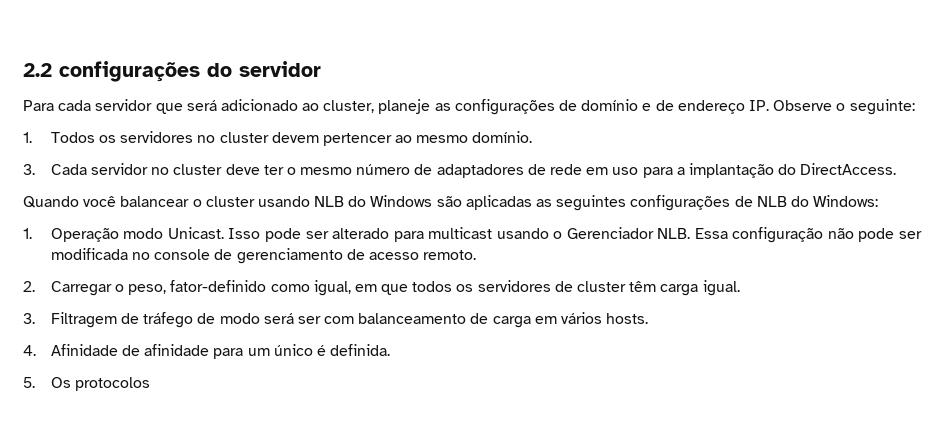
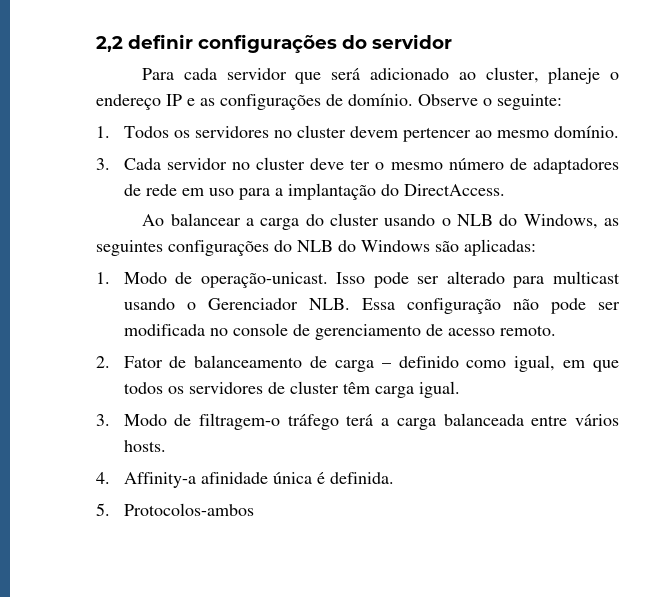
- 2.2 configurações do servidor
+ 2,2 definir configurações do servidor
- Para cada servidor que será adicionado ao cluster, planeje as configurações de domínio e de endereço IP. Observe o seguinte:
+ Para cada servidor que será adicionado ao cluster, planeje o endereço IP e as configurações de domínio. Observe o seguinte:
- Quando você balancear o cluster usando NLB do Windows são aplicadas as seguintes configurações de NLB do Windows:
- 1. Operação modo Unicast.
+ Ao balancear a carga do cluster usando o NLB do Windows, as seguintes configurações do NLB do Windows são aplicadas:
+ 1. Modo de operação-unicast.
- 2. Carregar o peso, fator-definido como igual, em que todos os servidores de cluster têm carga igual.
+ 2. Fator de balanceamento de carga – definido como igual, em que todos os servidores de cluster têm carga igual.
- 3. Filtragem de tráfego de modo será ser com balanceamento de carga em vários hosts.
- 4. Afinidade de afinidade para um único é definida.
+ 3. Modo de filtragem-o tráfego terá a carga balanceada entre vários hosts.
+ 4. Affinity-a afinidade única é definida.
- 5. Os protocolos
+ 5. Protocolos-ambos

